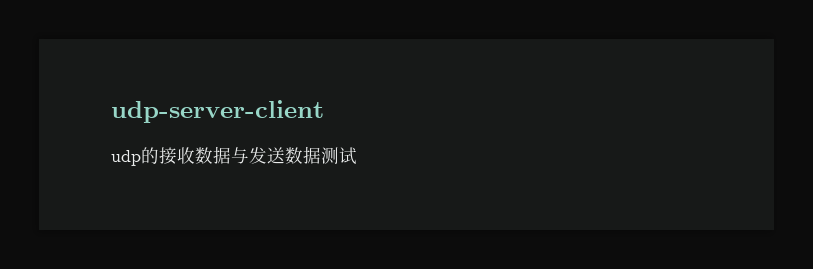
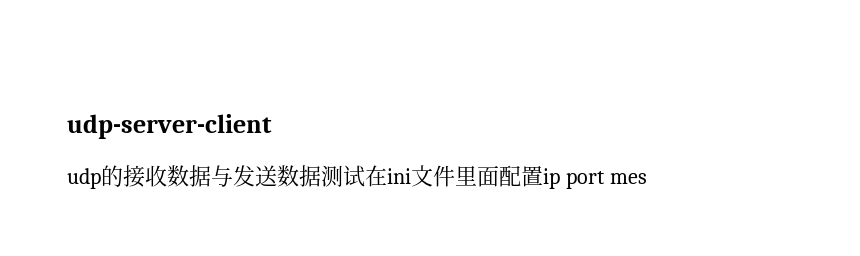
- udp的接收数据与发送数据测试
+ udp的接收数据与发送数据测试在ini文件里面配置ip port mes

